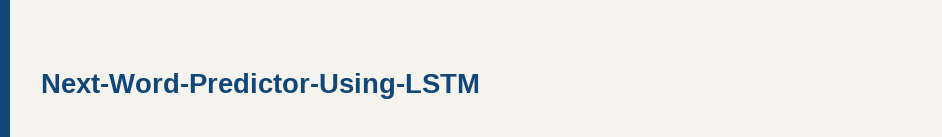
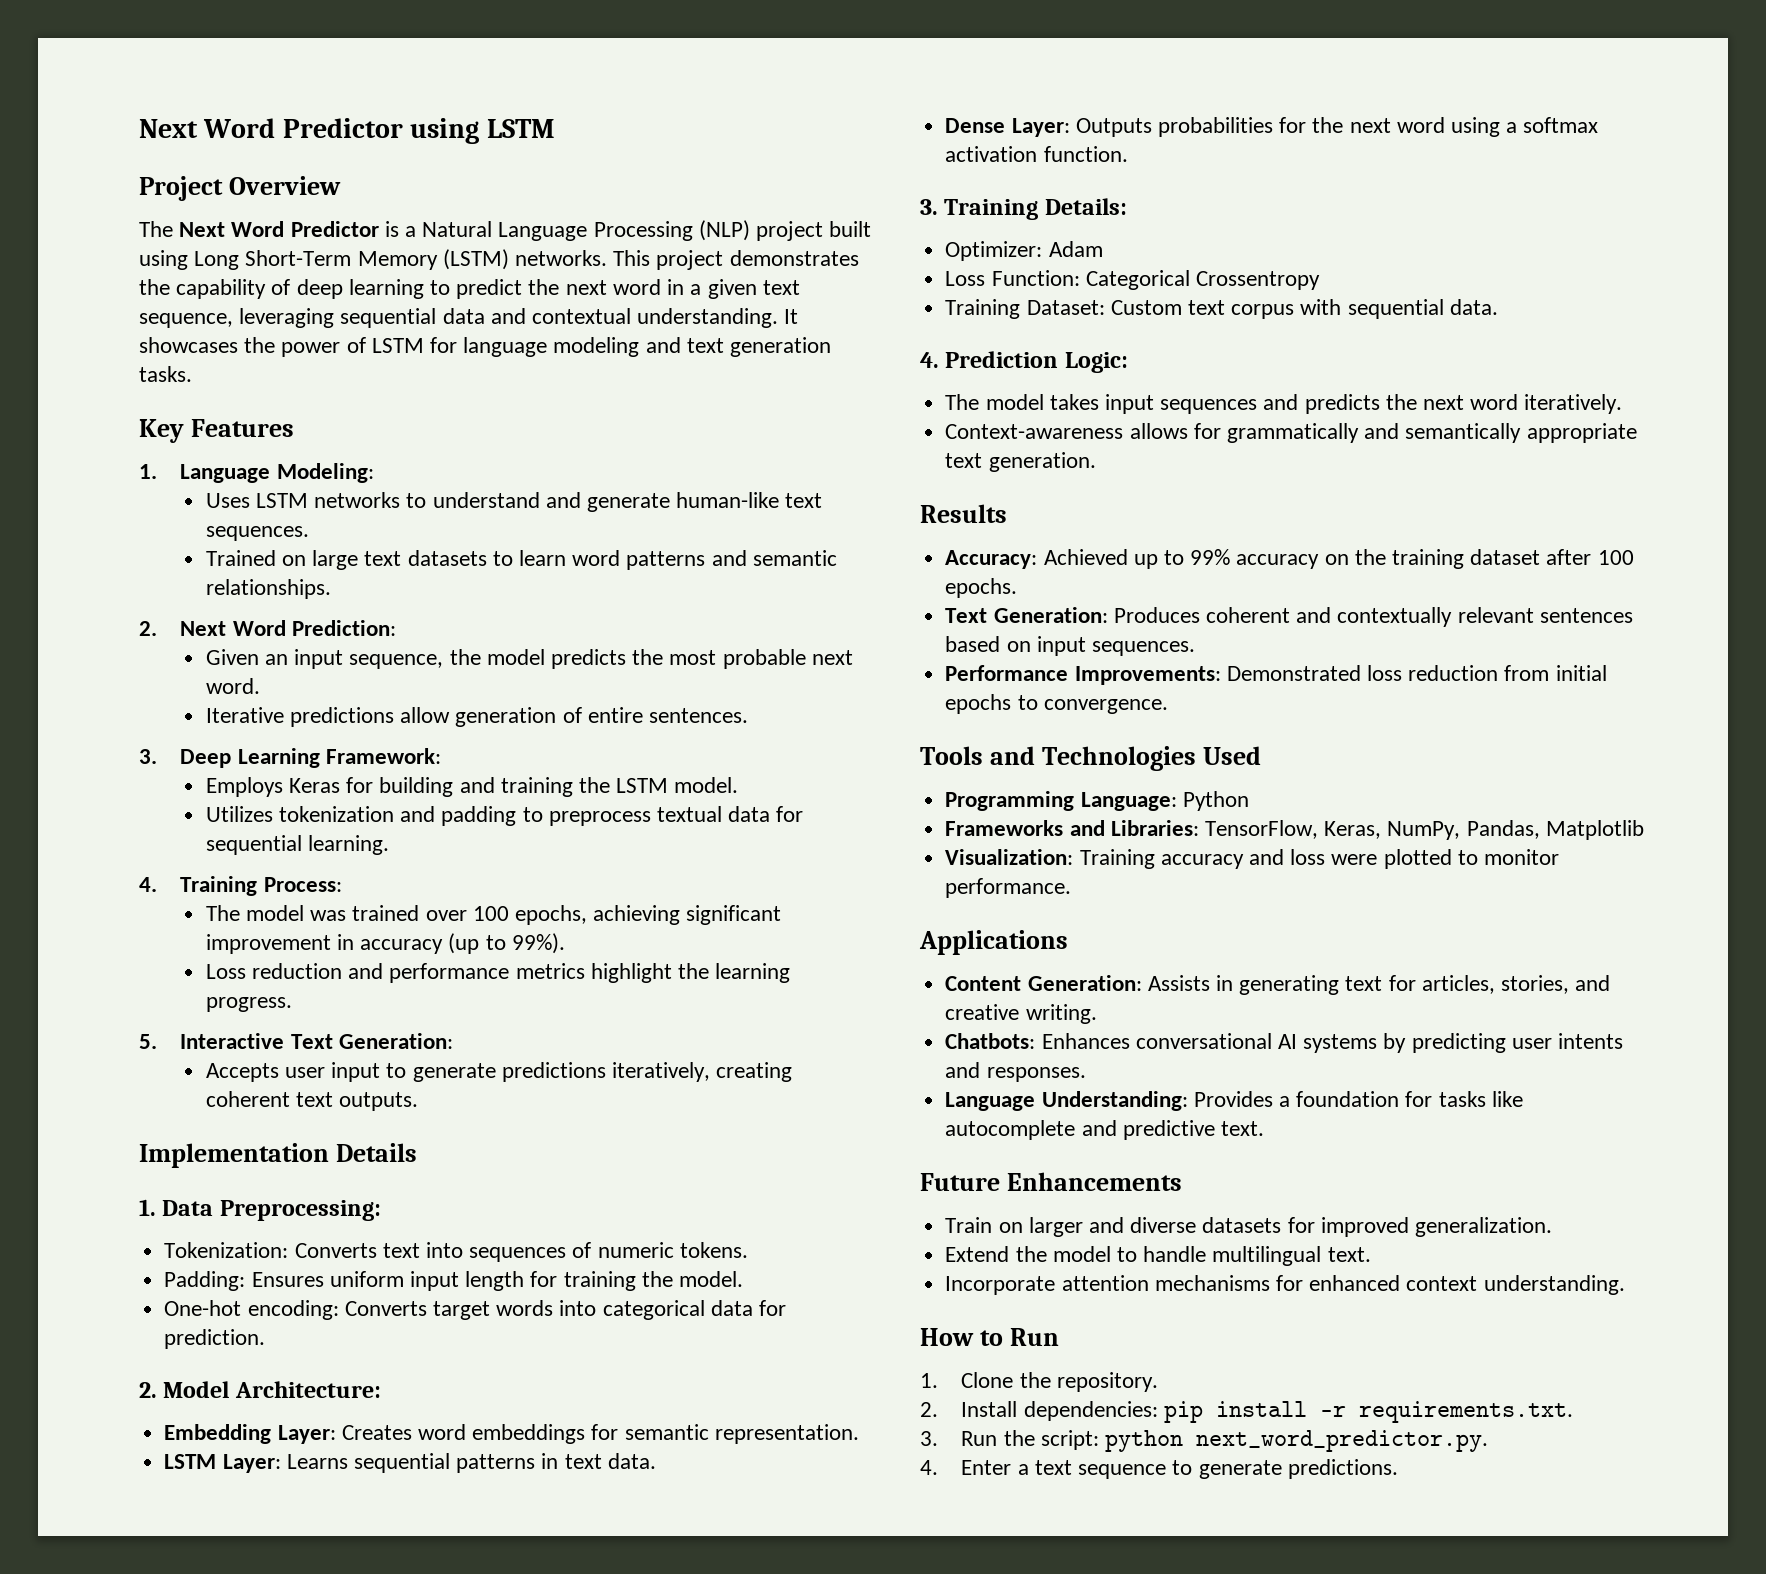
- Next-Word-Predictor-Using-LSTM
+ Next Word Predictor using LSTM
+ Project Overview
+ The Next Word Predictor is a Natural Language Processing (NLP) project built using Long Short-Term Memory (LSTM) networks. This project demonstrates the capability of deep learning to predict the next word in a given text sequence, leveraging sequential data and contextual understanding. It showcases the power of LSTM for language modeling and text generation tasks.
+ Key Features
+ 1. Language Modeling:
+ Uses LSTM networks to understand and generate human-like text sequences.
+ Trained on large text datasets to learn word patterns and semantic relationships.
+ 2. Next Word Prediction:
+ Given an input sequence, the model predicts the most probable next word.
+ Iterative predictions allow generation of entire sentences.
+ 3. Deep Learning Framework:
+ Employs Keras for building and training the LSTM model.
+ Utilizes tokenization and padding to preprocess textual data for sequential learning.
+ 4. Training Process:
+ The model was trained over 100 epochs, achieving significant improvement in accuracy (up to 99%).
+ Loss reduction and performance metrics highlight the learning progress.
+ 5. Interactive Text Generation:
+ Accepts user input to generate predictions iteratively, creating coherent text outputs.
+ Implementation Details
+ 1. Data Preprocessing:
+ Tokenization: Converts text into sequences of numeric tokens.
+ Padding: Ensures uniform input length for training the model.
+ One-hot encoding: Converts target words into categorical data for prediction.
+ 2. Model Architecture:
+ Embedding Layer: Creates word embeddings for semantic representation.
+ LSTM Layer: Learns sequential patterns in text data.
+ Dense Layer: Outputs probabilities for the next word using a softmax activation function.
+ 3. Training Details:
+ Optimizer: Adam
+ Loss Function: Categorical Crossentropy
+ Training Dataset: Custom text corpus with sequential data.
+ 4. Prediction Logic:
+ The model takes input sequences and predicts the next word iteratively.
+ Context-awareness allows for grammatically and semantically appropriate text generation.
+ Results
+ Accuracy: Achieved up to 99% accuracy on the training dataset after 100 epochs.
+ Text Generation: Produces coherent and contextually relevant sentences based on input sequences.
+ Performance Improvements: Demonstrated loss reduction from initial epochs to convergence.
+ Tools and Technologies Used
+ Programming Language: Python
+ Frameworks and Libraries: TensorFlow, Keras, NumPy, Pandas, Matplotlib
+ Visualization: Training accuracy and loss were plotted to monitor performance.
+ Applications
+ Content Generation: Assists in generating text for articles, stories, and creative writing.
+ Chatbots: Enhances conversational AI systems by predicting user intents and responses.
+ Language Understanding: Provides a foundation for tasks like autocomplete and predictive text.
+ Future Enhancements
+ Train on larger and diverse datasets for improved generalization.
+ Extend the model to handle multilingual text.
+ Incorporate attention mechanisms for enhanced context understanding.
+ How to Run
+ 1. Clone the repository.
+ 2. Install dependencies: pip install -r requirements.txt.
+ 3. Run the script: python next_word_predictor.py.
+ 4. Enter a text sequence to generate predictions.

